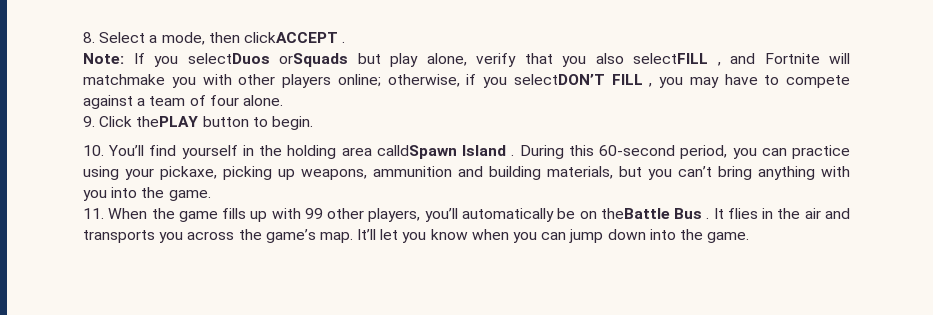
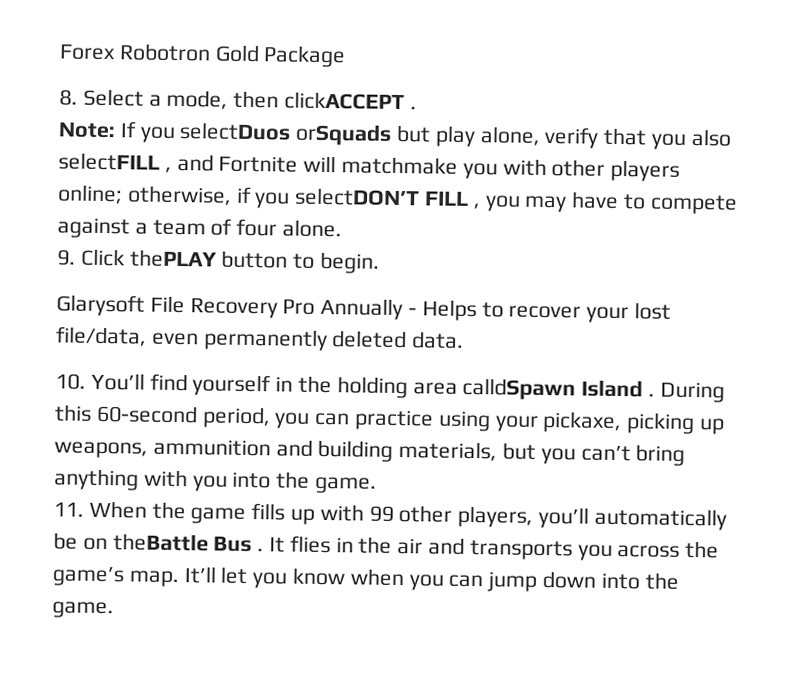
+ Forex Robotron Gold Package
+ Glarysoft File Recovery Pro Annually - Helps to recover your lost file/data, even permanently deleted data.

